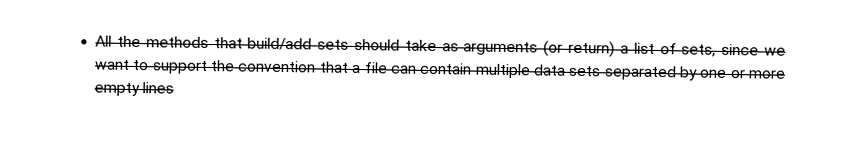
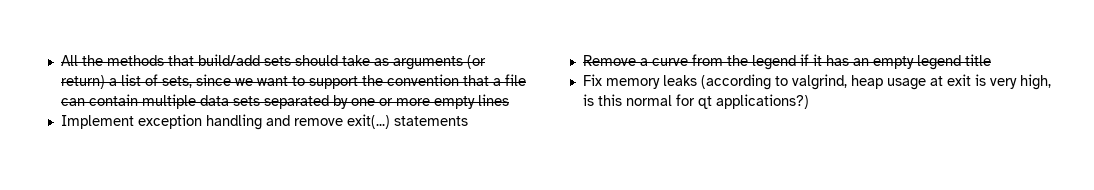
+ Implement exception handling and remove exit(...) statements
+ Remove a curve from the legend if it has an empty legend title
+ Fix memory leaks (according to valgrind, heap usage at exit is very high, is this normal for qt applications?)

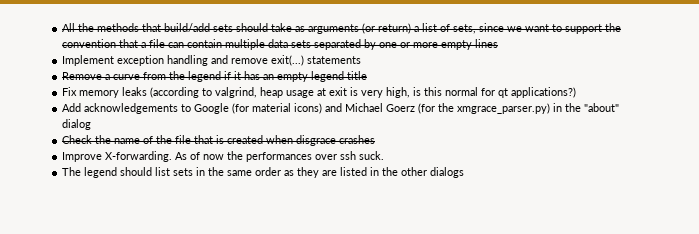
+ Add acknowledgements to Google (for material icons) and Michael Goerz (for the xmgrace_parser.py) in the "about" dialog
+ Check the name of the file that is created when disgrace crashes
+ Improve X-forwarding. As of now the performances over ssh suck.
+ The legend should list sets in the same order as they are listed in the other dialogs

